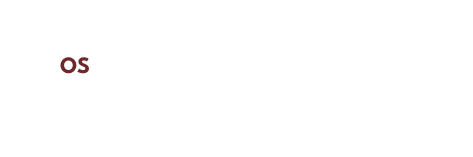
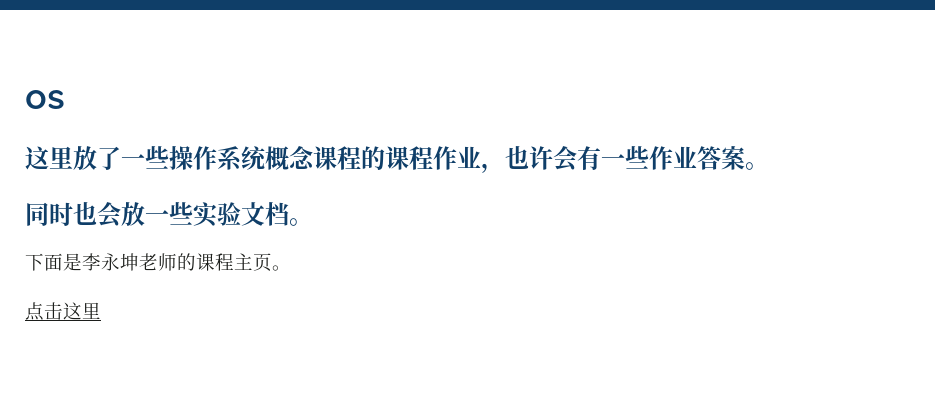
+ 这里放了一些操作系统概念课程的课程作业，也许会有一些作业答案。
+ 同时也会放一些实验文档。
+ 下面是李永坤老师的课程主页。
+ 点击这里

